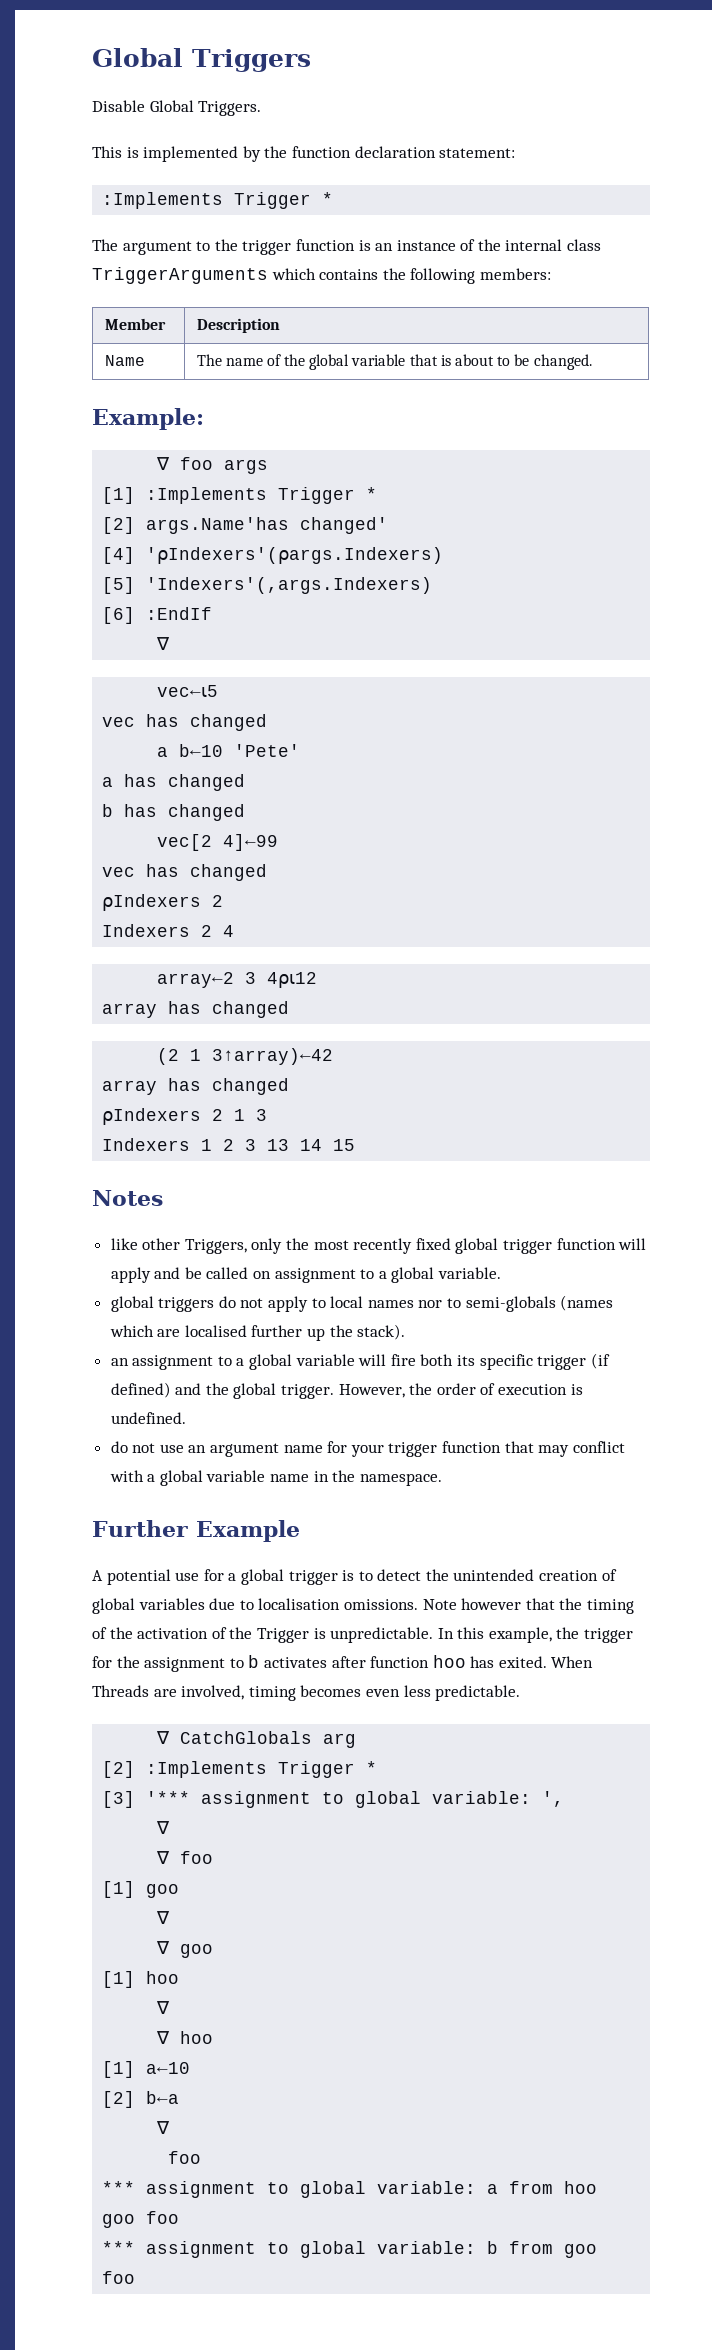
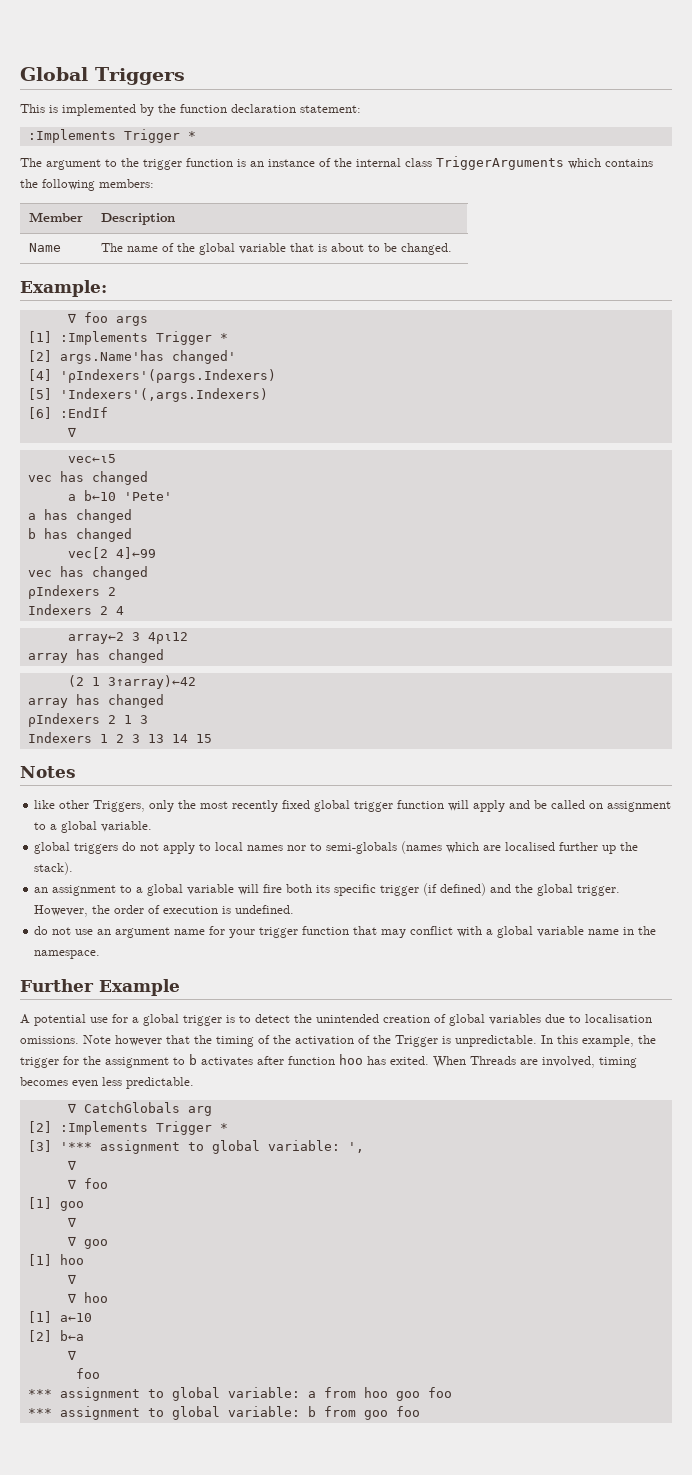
- Disable Global Triggers.

